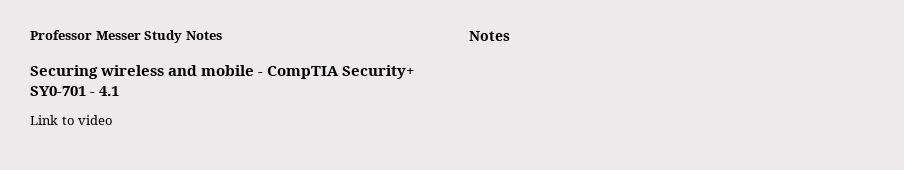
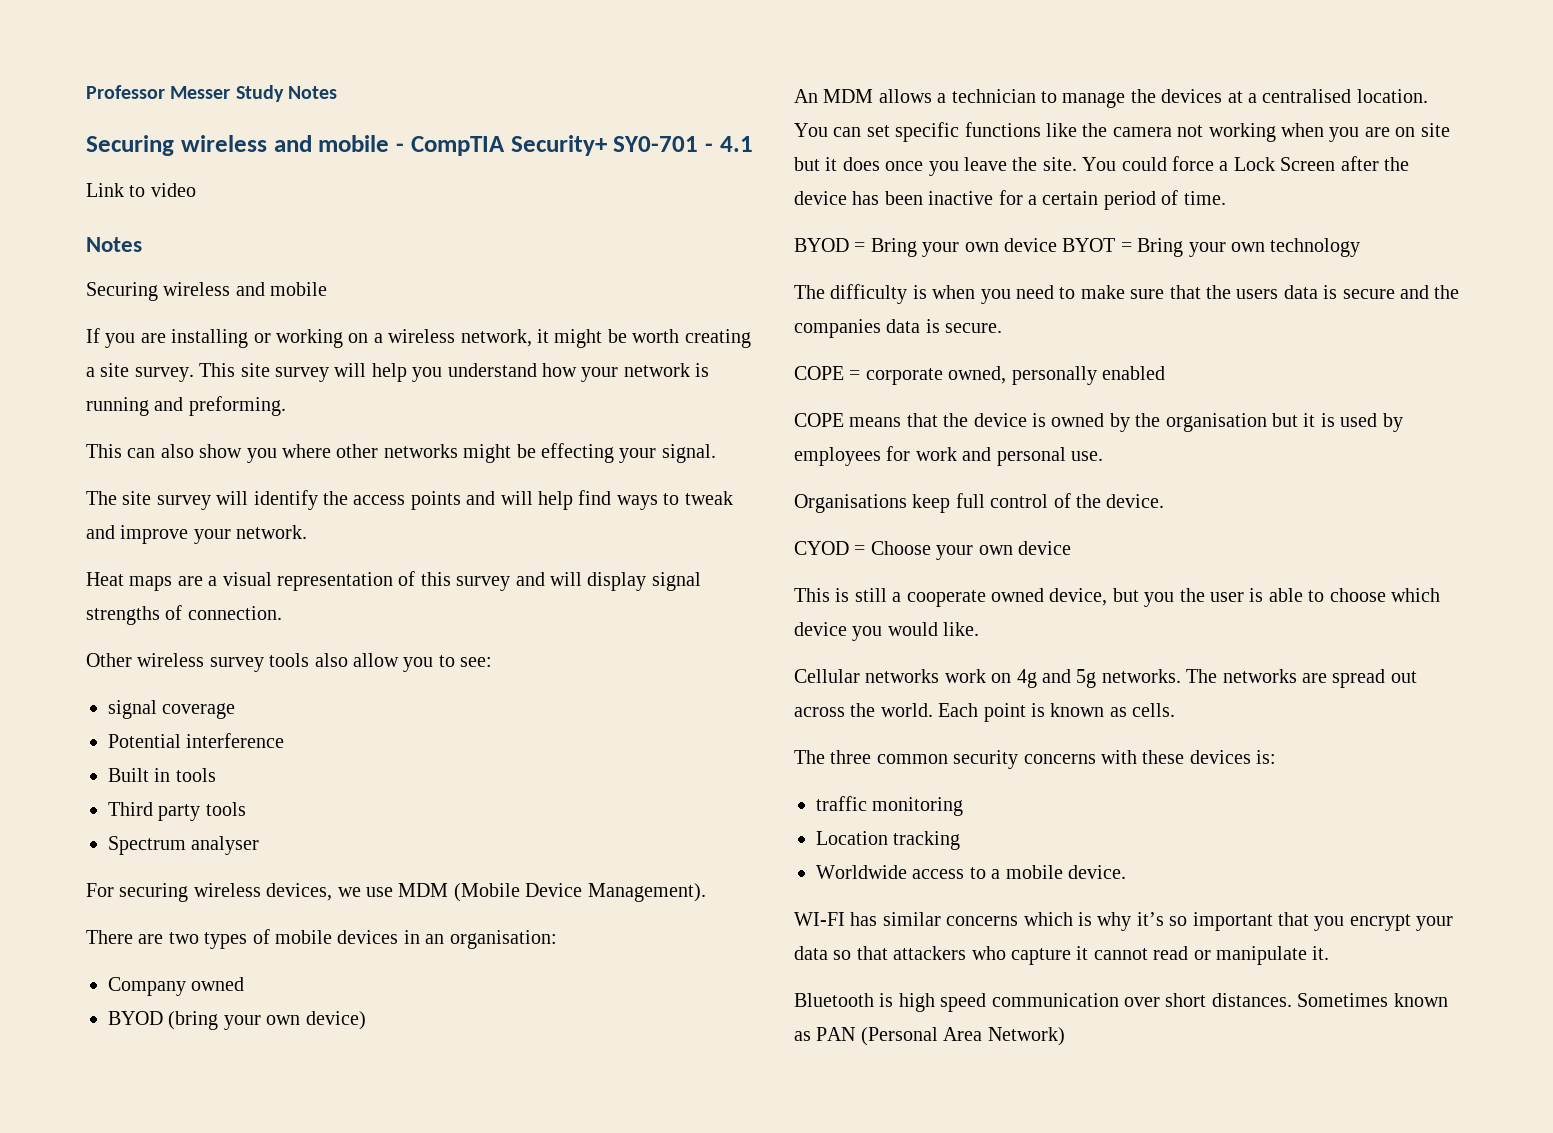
  Link to video
  Notes
+ Securing wireless and mobile
+ If you are installing or working on a wireless network, it might be worth creating a site survey. This site survey will help you understand how your network is running and preforming.
+ This can also show you where other networks might be effecting your signal.
+ The site survey will identify the access points and will help find ways to tweak and improve your network.
+ Heat maps are a visual representation of this survey and will display signal strengths of connection.
+ Other wireless survey tools also allow you to see:
+ signal coverage
+ Potential interference
+ Built in tools
+ Third party tools
+ Spectrum analyser
+ For securing wireless devices, we use MDM (Mobile Device Management).
+ There are two types of mobile devices in an organisation:
+ Company owned
+ BYOD (bring your own device)
+ An MDM allows a technician to manage the devices at a centralised location. You can set specific functions like the camera not working when you are on site but it does once you leave the site. You could force a Lock Screen after the device has been inactive for a certain period of time.
+ BYOD = Bring your own device BYOT = Bring your own technology
+ The difficulty is when you need to make sure that the users data is secure and the companies data is secure.
+ COPE = corporate owned, personally enabled
+ COPE means that the device is owned by the organisation but it is used by employees for work and personal use.
+ Organisations keep full control of the device.
+ CYOD = Choose your own device
+ This is still a cooperate owned device, but you the user is able to choose which device you would like.
+ Cellular networks work on 4g and 5g networks. The networks are spread out across the world. Each point is known as cells.
+ The three common security concerns with these devices is:
+ traffic monitoring
+ Location tracking
+ Worldwide access to a mobile device.
+ WI-FI has similar concerns which is why it’s so important that you encrypt your data so that attackers who capture it cannot read or manipulate it.
+ Bluetooth is high speed communication over short distances. Sometimes known as PAN (Personal Area Network)

